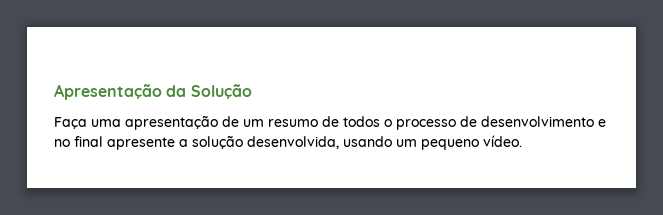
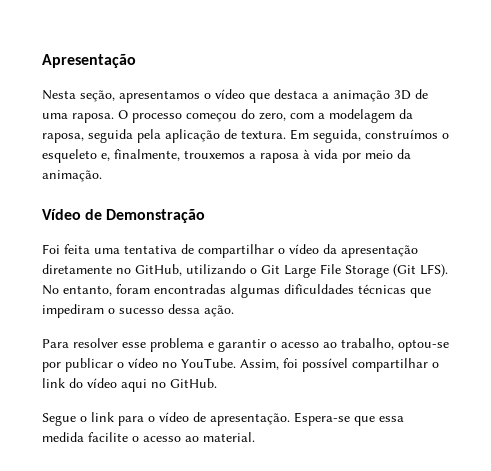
- Apresentação da Solução
- Faça uma apresentação de um resumo de todos o processo de desenvolvimento e no final apresente a solução desenvolvida, usando um pequeno vídeo.
+ Apresentação
+ Nesta seção, apresentamos o vídeo que destaca a animação 3D de uma raposa. O processo começou do zero, com a modelagem da raposa, seguida pela aplicação de textura. Em seguida, construímos o esqueleto e, finalmente, trouxemos a raposa à vida por meio da animação.
+ Vídeo de Demonstração
+ Foi feita uma tentativa de compartilhar o vídeo da apresentação diretamente no GitHub, utilizando o Git Large File Storage (Git LFS). No entanto, foram encontradas algumas dificuldades técnicas que impediram o sucesso dessa ação.
+ Para resolver esse problema e garantir o acesso ao trabalho, optou-se por publicar o vídeo no YouTube. Assim, foi possível compartilhar o link do vídeo aqui no GitHub.
+ Segue o link para o vídeo de apresentação. Espera-se que essa medida facilite o acesso ao material.

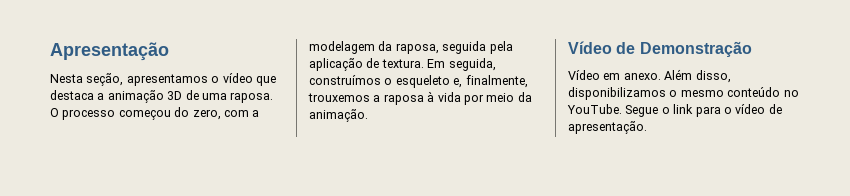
- Foi feita uma tentativa de compartilhar o vídeo da apresentação diretamente no GitHub, utilizando o Git Large File Storage (Git LFS). No entanto, foram encontradas algumas dificuldades técnicas que impediram o sucesso dessa ação.
- Para resolver esse problema e garantir o acesso ao trabalho, optou-se por publicar o vídeo no YouTube. Assim, foi possível compartilhar o link do vídeo aqui no GitHub.
- Segue o link para o vídeo de apresentação. Espera-se que essa medida facilite o acesso ao material.
+ Vídeo em anexo. Além disso, disponibilizamos o mesmo conteúdo no YouTube. Segue o link para o vídeo de apresentação.

